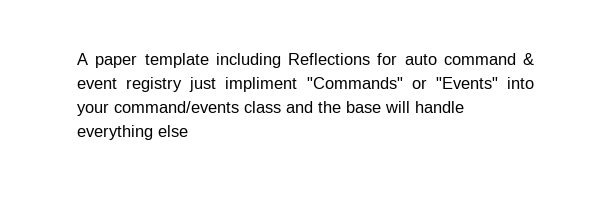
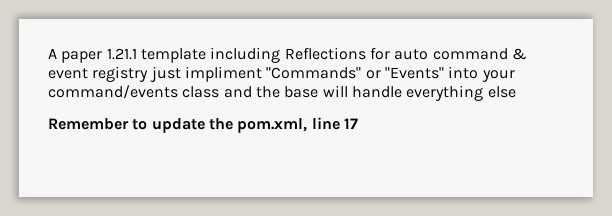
- A paper template including Reflections for auto command & event registry just impliment "Commands" or "Events" into your command/events class and the base will handle everything else
+ A paper 1.21.1 template including Reflections for auto command & event registry just impliment "Commands" or "Events" into your command/events class and the base will handle everything else
+ Remember to update the pom.xml, line 17

